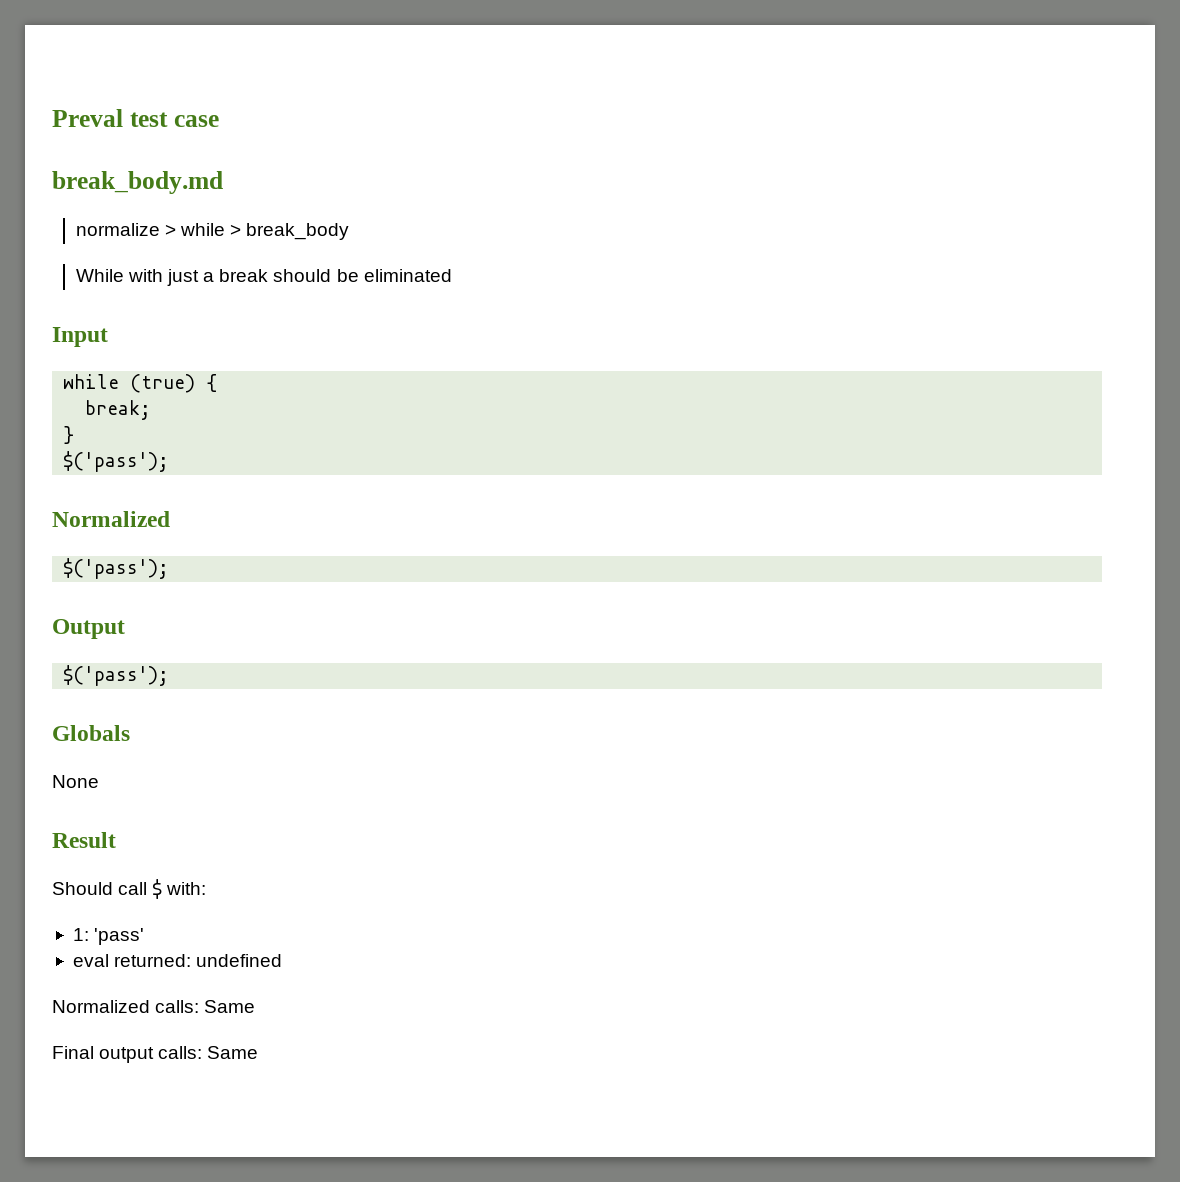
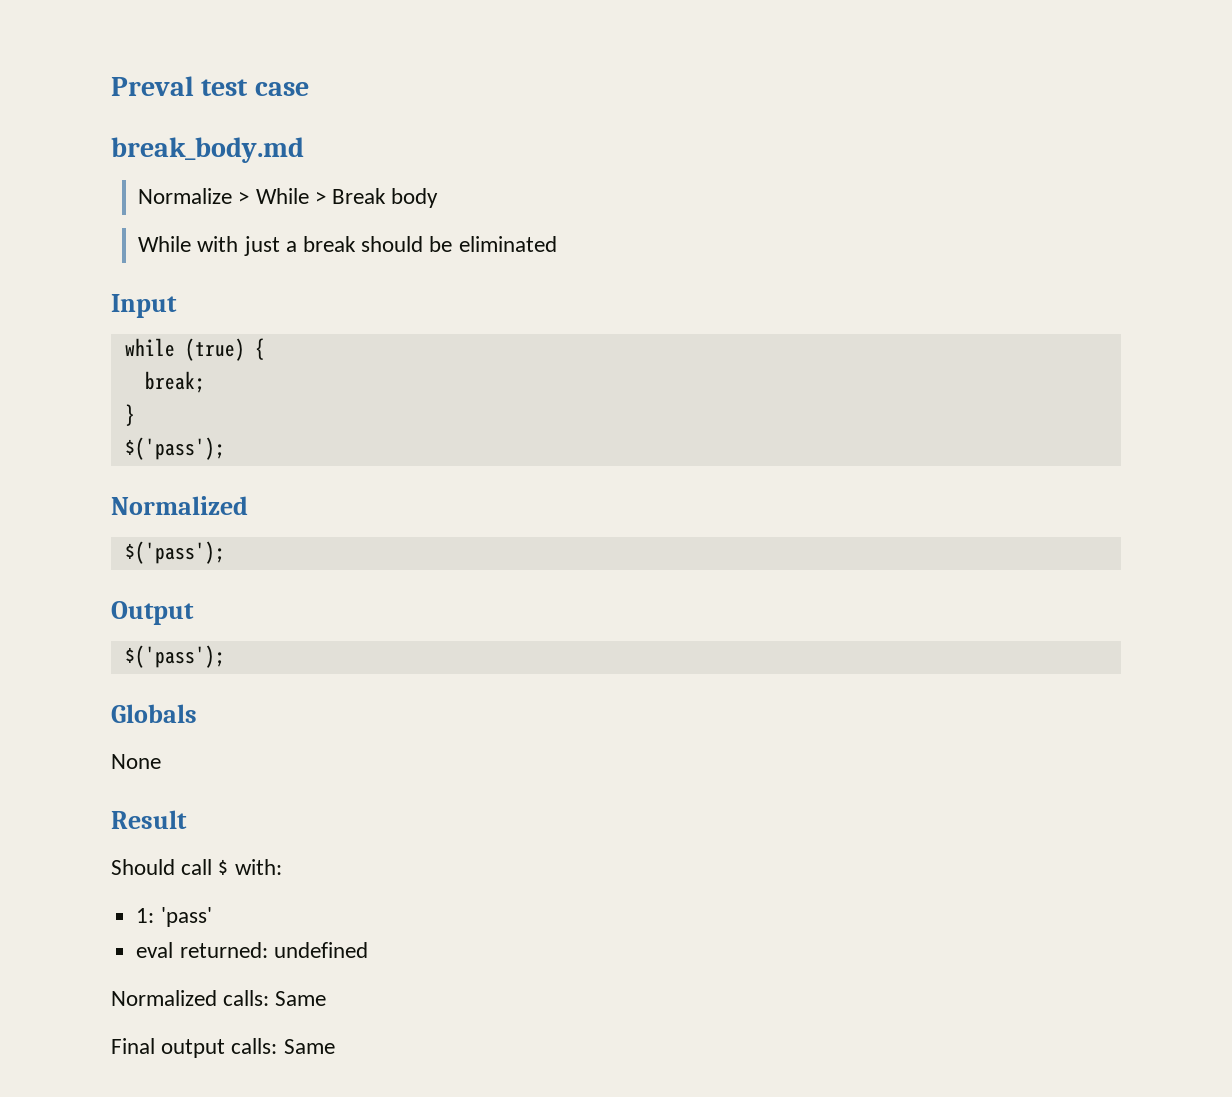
- normalize > while > break_body
+ Normalize > While > Break body

